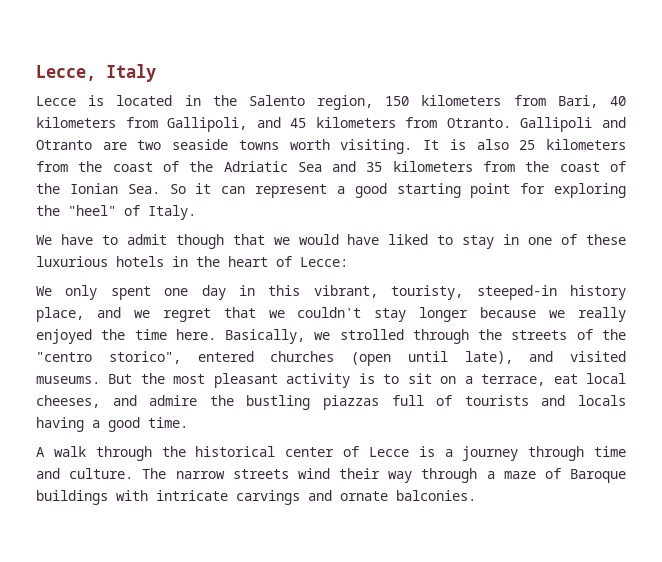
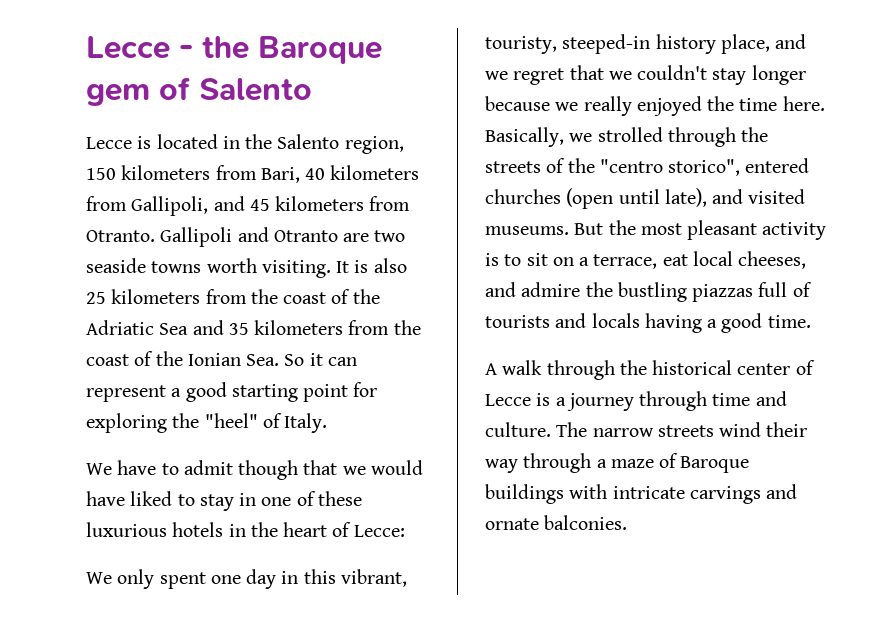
- Lecce, Italy
+ Lecce - the Baroque gem of Salento

